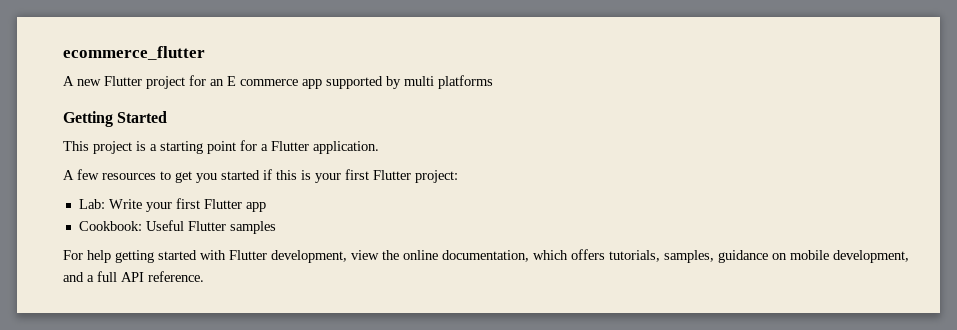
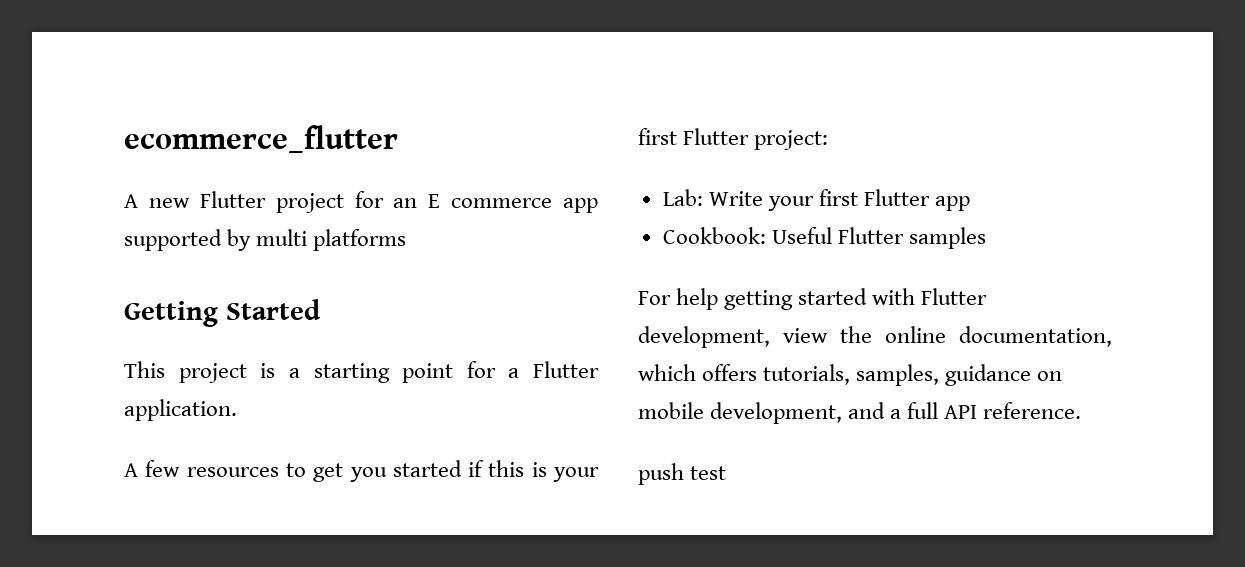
+ push test

